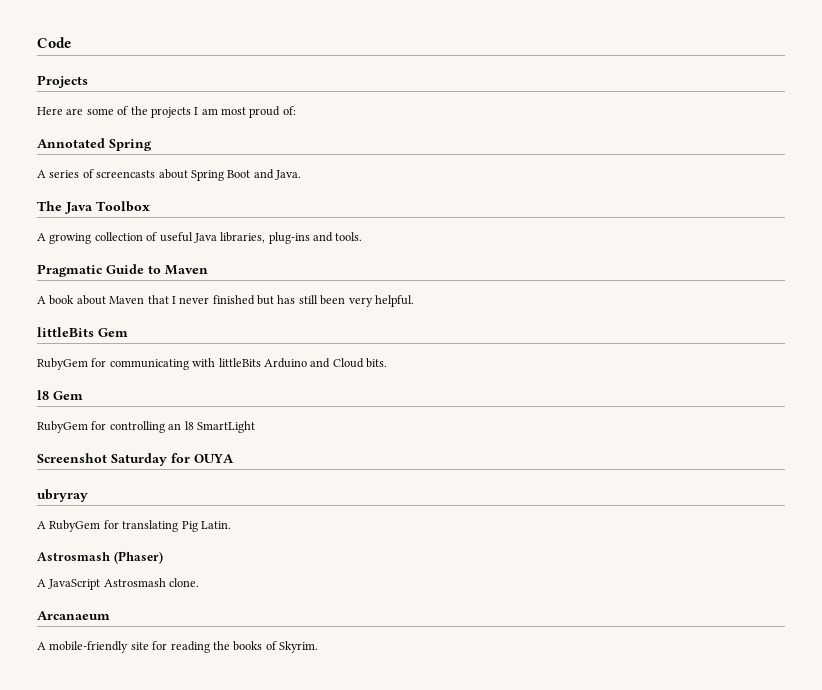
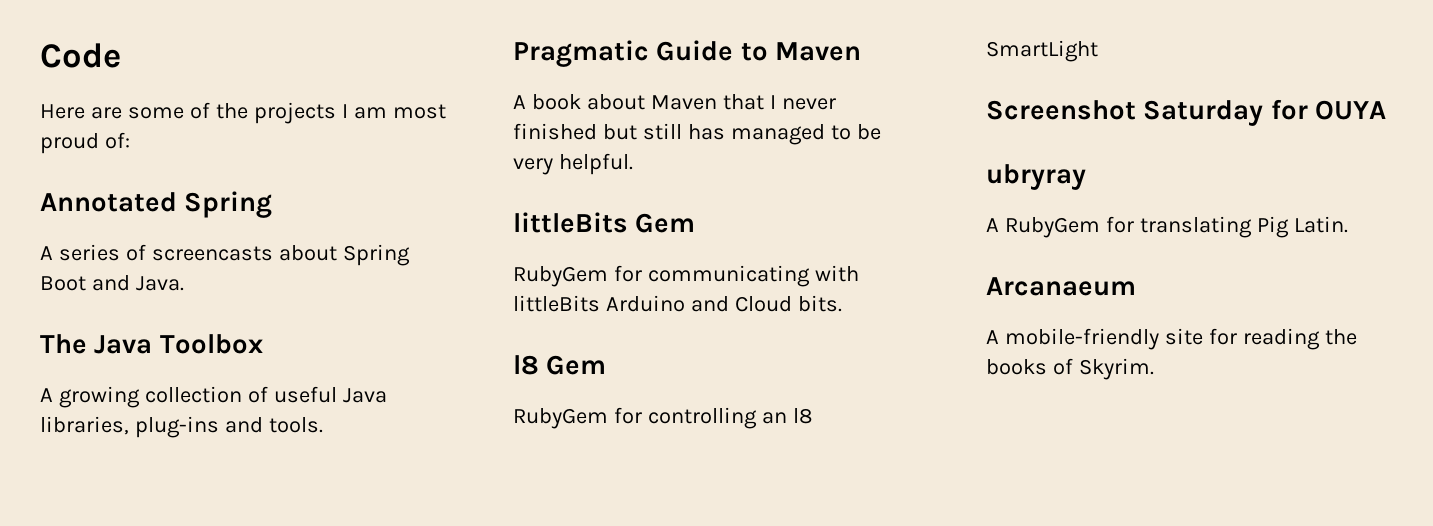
- Projects
- A book about Maven that I never finished but has still been very helpful.
+ A book about Maven that I never finished but still has managed to be very helpful.
- Astrosmash (Phaser)
- A JavaScript Astrosmash clone.

